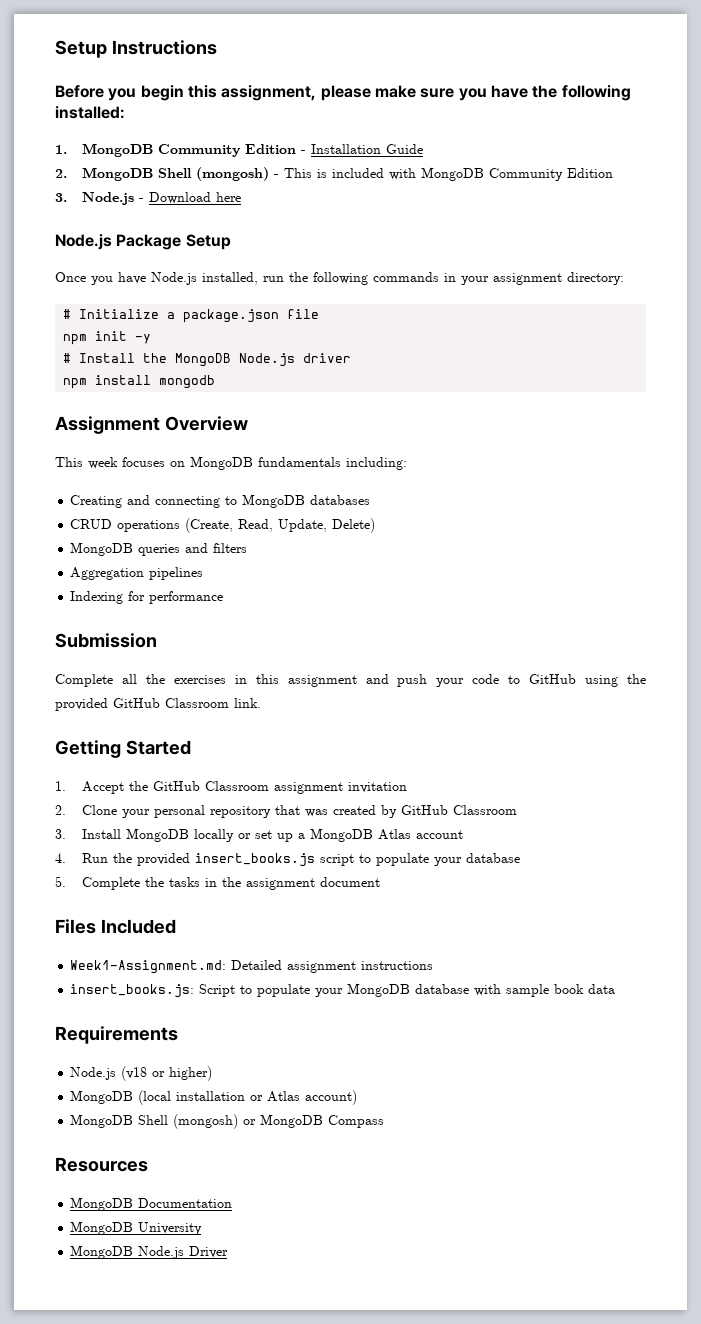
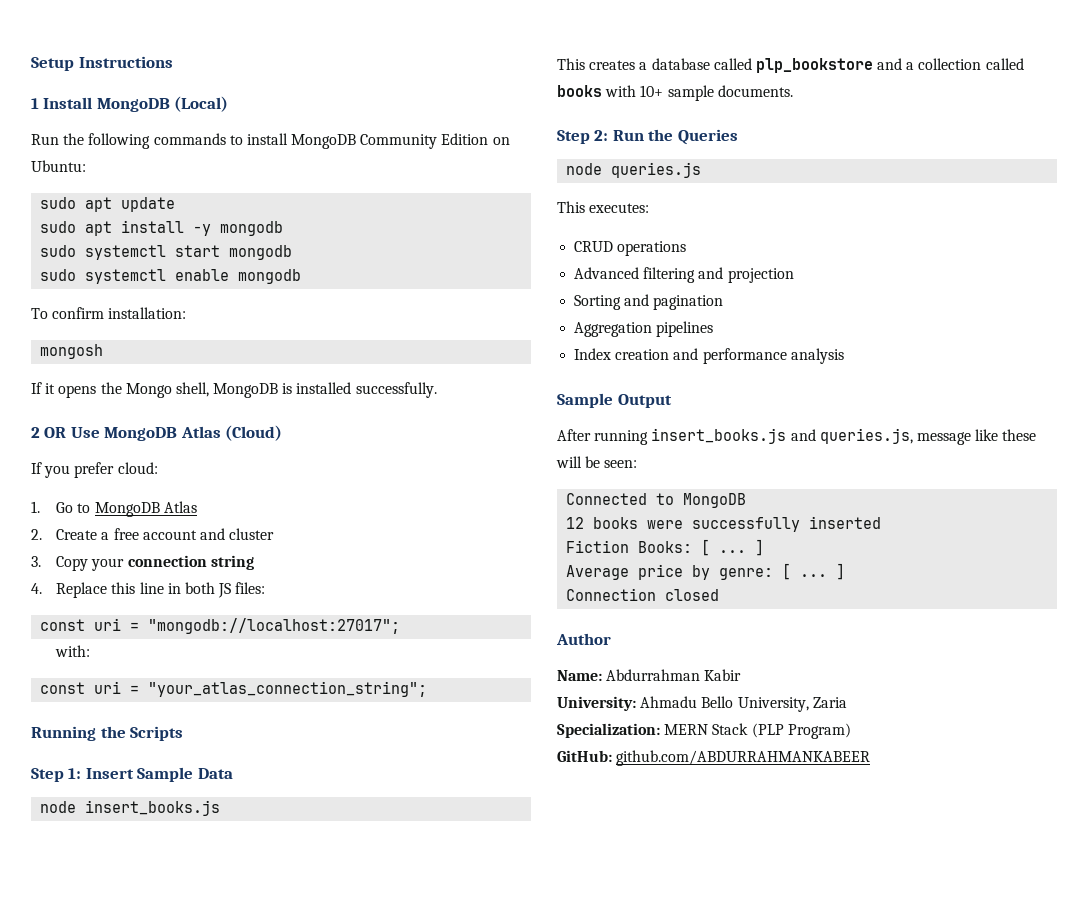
- Before you begin this assignment, please make sure you have the following installed:
- 1. MongoDB Community Edition - Installation Guide
- 2. MongoDB Shell (mongosh) - This is included with MongoDB Community Edition
- 3. Node.js - Download here
- Node.js Package Setup
- Once you have Node.js installed, run the following commands in your assignment directory:
- # Initialize a package.json file
- npm init -y
- # Install the MongoDB Node.js driver
- npm install mongodb
- Assignment Overview
- This week focuses on MongoDB fundamentals including:
- Creating and connecting to MongoDB databases
- CRUD operations (Create, Read, Update, Delete)
- MongoDB queries and filters
+ 1 Install MongoDB (Local)
+ Run the following commands to install MongoDB Community Edition on Ubuntu:
+ sudo apt update
+ sudo apt install -y mongodb
+ sudo systemctl start mongodb
+ sudo systemctl enable mongodb
+ To confirm installation:
+ mongosh
+ If it opens the Mongo shell, MongoDB is installed successfully.
+ 2 OR Use MongoDB Atlas (Cloud)
+ If you prefer cloud:
+ 1. Go to MongoDB Atlas
+ 2. Create a free account and cluster
+ 3. Copy your connection string
+ 4. Replace this line in both JS files:
+ const uri = "mongodb://localhost:27017";
+ with:
+ const uri = "your_atlas_connection_string";
+ Running the Scripts
+ Step 1: Insert Sample Data
+ node insert_books.js
+ This creates a database called plp_bookstore and a collection called books with 10+ sample documents.
+ Step 2: Run the Queries
+ node queries.js
+ This executes:
+ CRUD operations
+ Advanced filtering and projection
+ Sorting and pagination
  Aggregation pipelines
- Indexing for performance
- Submission
- Complete all the exercises in this assignment and push your code to GitHub using the provided GitHub Classroom link.
- Getting Started
- 1. Accept the GitHub Classroom assignment invitation
- 2. Clone your personal repository that was created by GitHub Classroom
- 3. Install MongoDB locally or set up a MongoDB Atlas account
- 4. Run the provided insert_books.js script to populate your database
- 5. Complete the tasks in the assignment document
- Files Included
- Week1-Assignment.md: Detailed assignment instructions
- insert_books.js: Script to populate your MongoDB database with sample book data
- Requirements
- Node.js (v18 or higher)
- MongoDB (local installation or Atlas account)
- MongoDB Shell (mongosh) or MongoDB Compass
- Resources
- MongoDB Documentation
- MongoDB University
- MongoDB Node.js Driver
+ Index creation and performance analysis
+ Sample Output
+ After running insert_books.js and queries.js, message like these will be seen:
+ Connected to MongoDB
+ 12 books were successfully inserted
+ Fiction Books: [ ... ]
+ Average price by genre: [ ... ]
+ Connection closed
+ Author
+ Name: Abdurrahman Kabir
+ University: Ahmadu Bello University, Zaria
+ Specialization: MERN Stack (PLP Program)
+ GitHub: github.com/ABDURRAHMANKABEER

